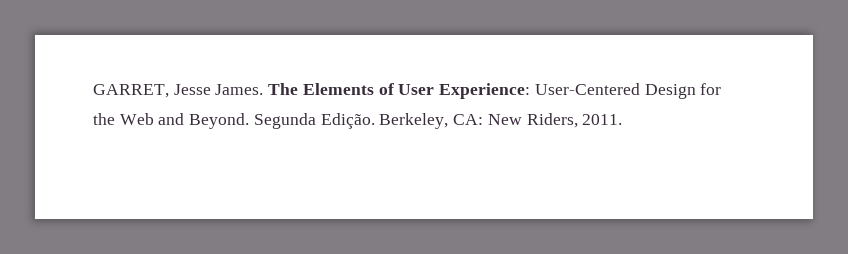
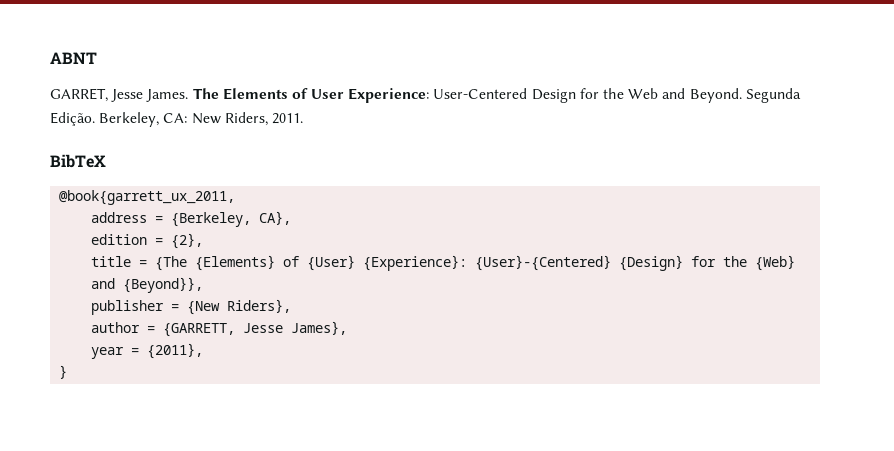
+ ABNT
+ BibTeX
+ @book{garrett_ux_2011,
+ address = {Berkeley, CA},
+ edition = {2},
+ title = {The {Elements} of {User} {Experience}: {User}-{Centered} {Design} for the {Web} and {Beyond}},
+ publisher = {New Riders},
+ author = {GARRETT, Jesse James},
+ year = {2011},
+ }

